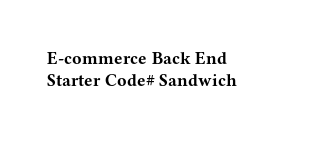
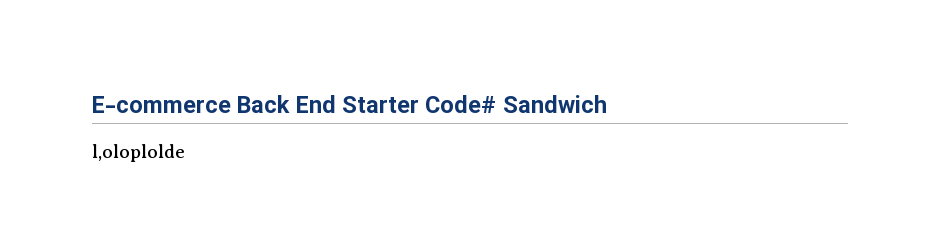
+ l,oloplolde

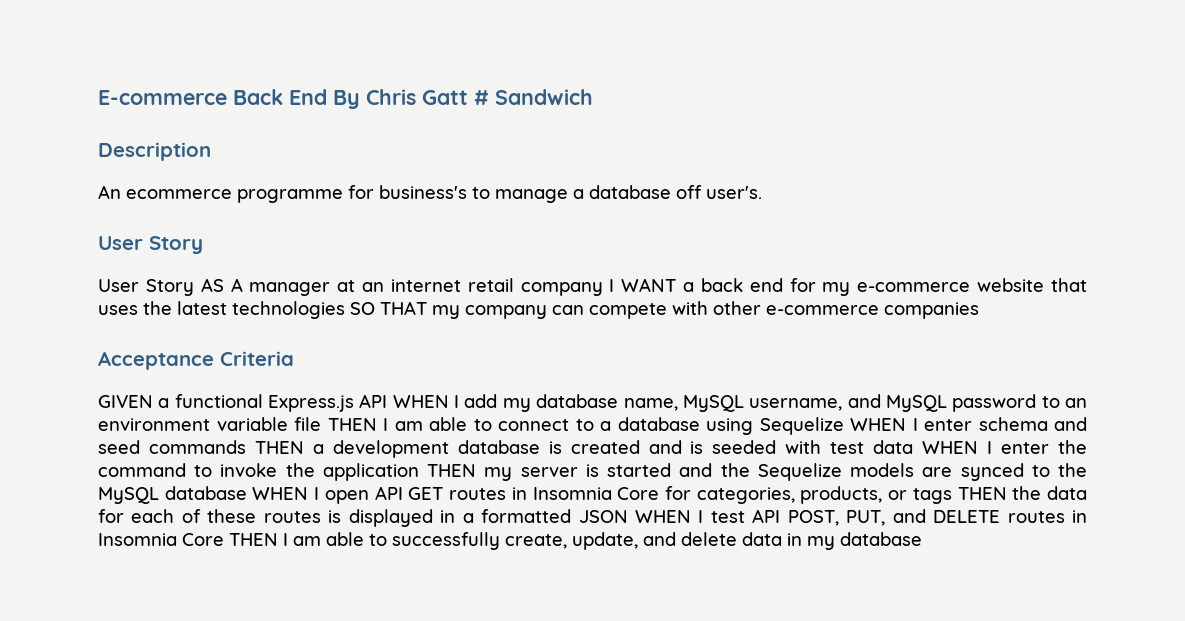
- E-commerce Back End Starter Code# Sandwich
- l,oloplolde
+ E-commerce Back End By Chris Gatt # Sandwich
+ Description
+ An ecommerce programme for business's to manage a database off user's.
+ User Story
+ User Story AS A manager at an internet retail company I WANT a back end for my e-commerce website that uses the latest technologies SO THAT my company can compete with other e-commerce companies
+ Acceptance Criteria
+ GIVEN a functional Express.js API WHEN I add my database name, MySQL username, and MySQL password to an environment variable file THEN I am able to connect to a database using Sequelize WHEN I enter schema and seed commands THEN a development database is created and is seeded with test data WHEN I enter the command to invoke the application THEN my server is started and the Sequelize models are synced to the MySQL database WHEN I open API GET routes in Insomnia Core for categories, products, or tags THEN the data for each of these routes is displayed in a formatted JSON WHEN I test API POST, PUT, and DELETE routes in Insomnia Core THEN I am able to successfully create, update, and delete data in my database

